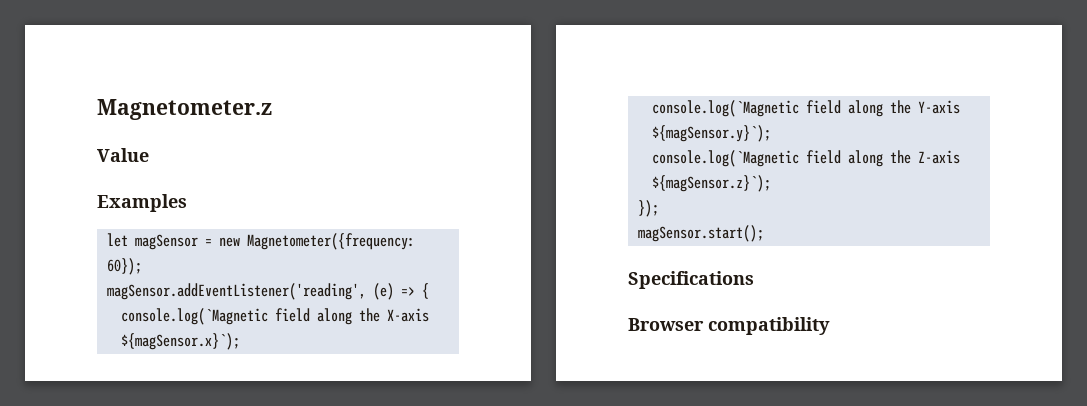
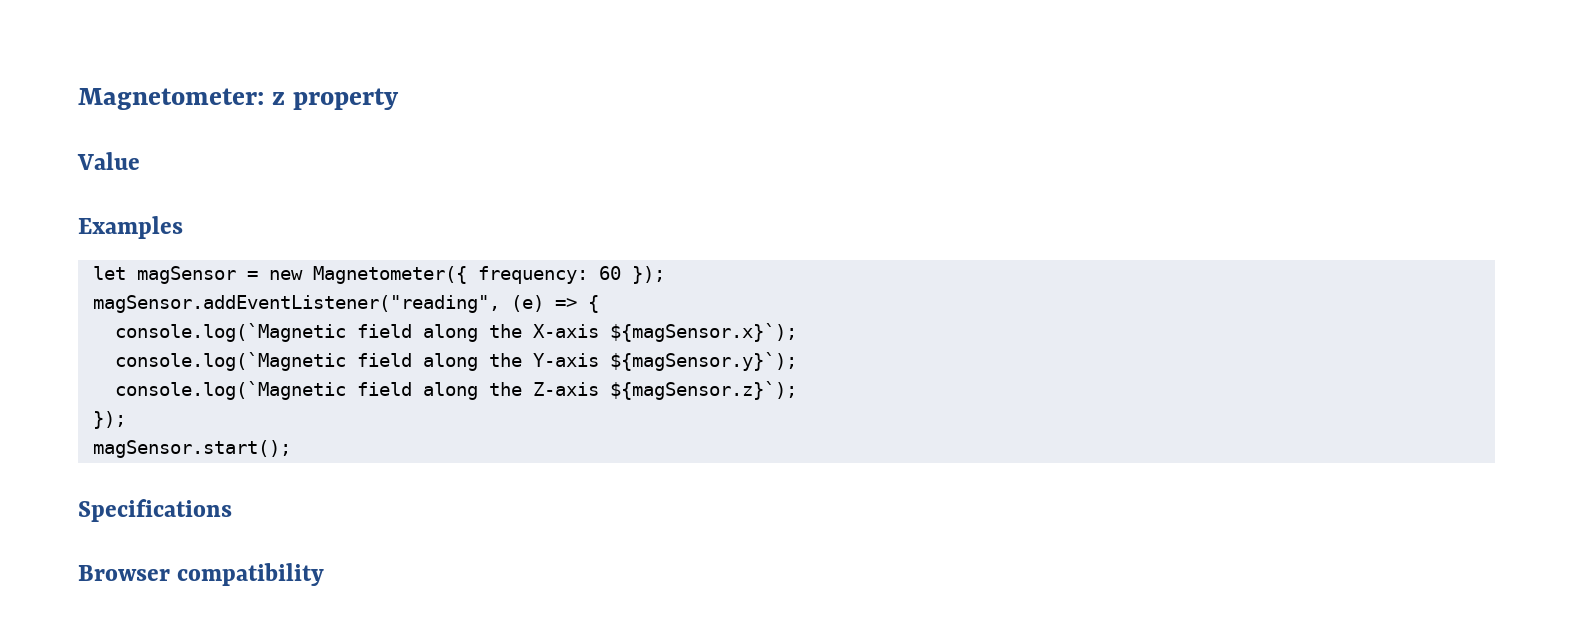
- Magnetometer.z
+ Magnetometer: z property
- let magSensor = new Magnetometer({frequency: 60});
- magSensor.addEventListener('reading', (e) => {
+ let magSensor = new Magnetometer({ frequency: 60 });
+ magSensor.addEventListener("reading", (e) => {

